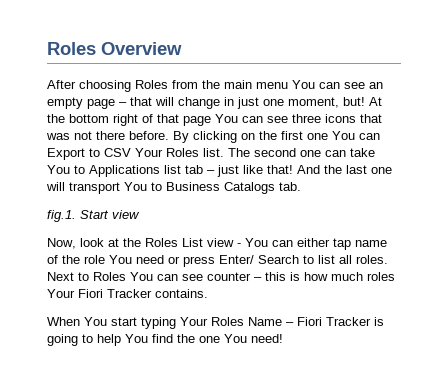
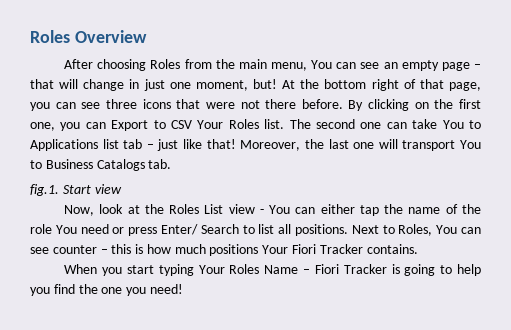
- After choosing Roles from the main menu You can see an empty page – that will change in just one moment, but!
+ After choosing Roles from the main menu, You can see an empty page – that will change in just one moment, but!
- At the bottom right of that page You can see three icons that was not there before.
+ At the bottom right of that page, you can see three icons that were not there before.
- By clicking on the first one You can Export to CSV Your Roles list.
+ By clicking on the first one, you can Export to CSV Your Roles list.
- And the last one will transport You to Business Catalogs tab.
+ Moreover, the last one will transport You to Business Catalogs tab.
- Now, look at the Roles List view - You can either tap name of the role You need or press Enter/ Search to list all roles.
+ Now, look at the Roles List view - You can either tap the name of the role You need or press Enter/ Search to list all positions.
- Next to Roles You can see counter – this is how much roles Your Fiori Tracker contains.
+ Next to Roles, You can see counter – this is how much positions Your Fiori Tracker contains.
- When You start typing Your Roles Name – Fiori Tracker is going to help You find the one You need!
+ When you start typing Your Roles Name – Fiori Tracker is going to help you find the one you need!

